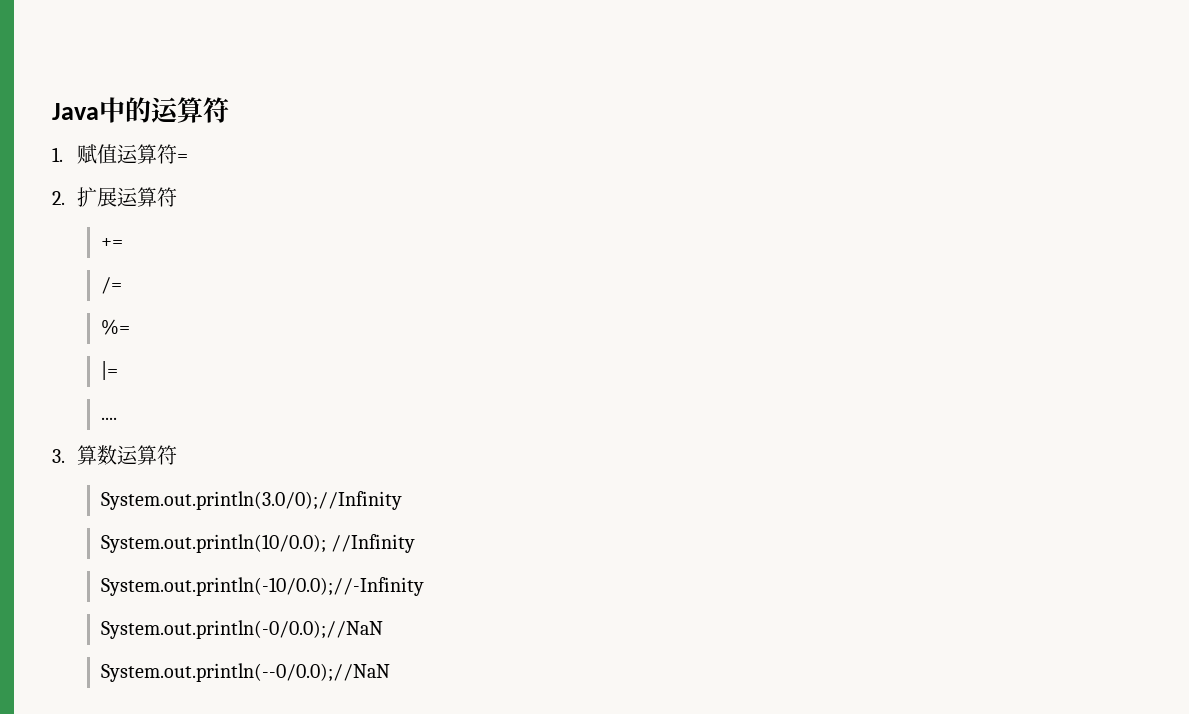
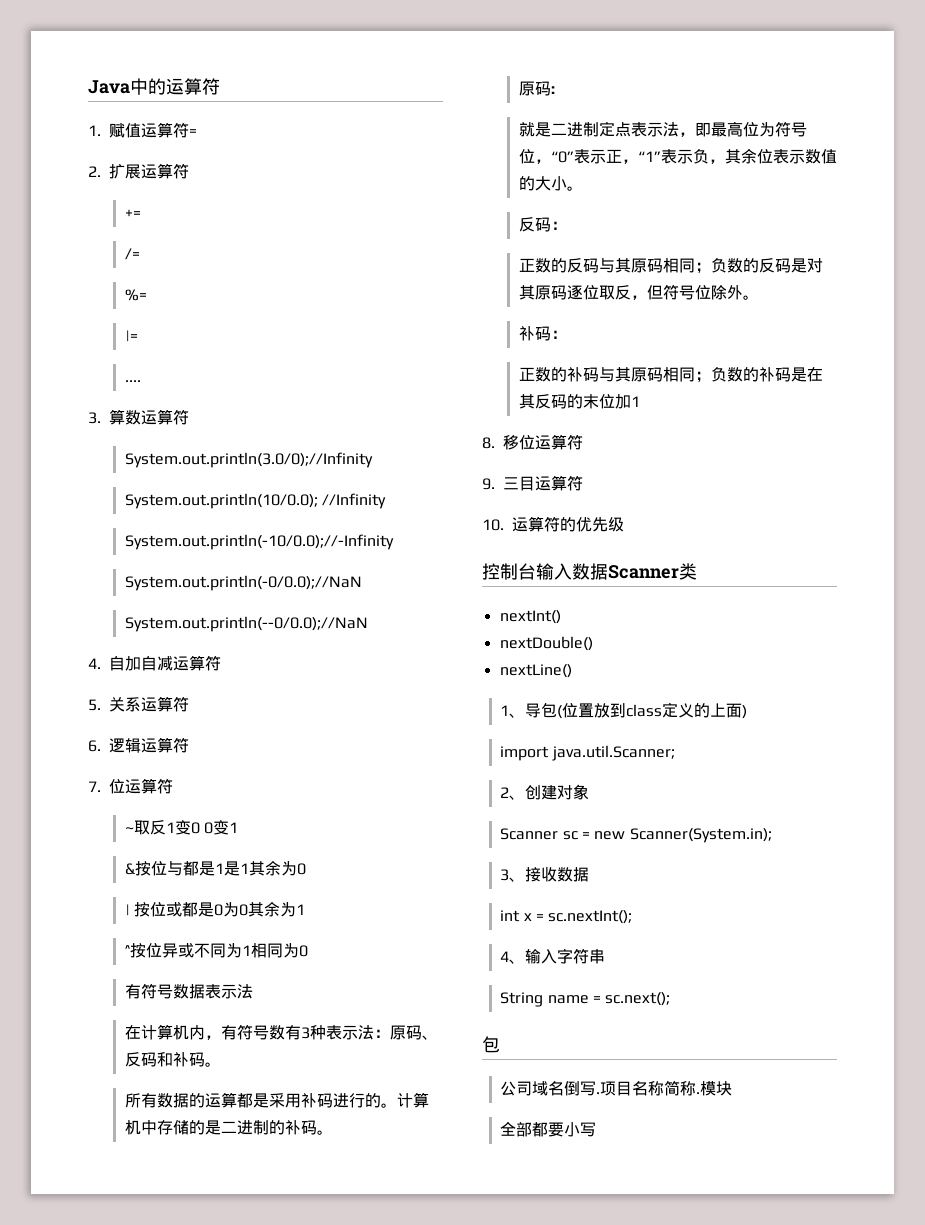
+ 4.自加自减运算符
+ 5.关系运算符
+ 6.逻辑运算符
+ 7.位运算符
+ ~取反1变0 0变1
+ &按位与都是1是1其余为0
+ | 按位或都是0为0其余为1
+ ^按位异或不同为1相同为0
+ 有符号数据表示法
+ 在计算机内，有符号数有3种表示法：原码、反码和补码。
+ 所有数据的运算都是采用补码进行的。计算机中存储的是二进制的补码。
+ 原码:
+ 就是二进制定点表示法，即最高位为符号位，“0”表示正，“1”表示负，其余位表示数值的大小。
+ 反码：
+ 正数的反码与其原码相同；负数的反码是对其原码逐位取反，但符号位除外。
+ 补码：
+ 正数的补码与其原码相同；负数的补码是在其反码的末位加1
+ 8.移位运算符
+ 9.三目运算符
+ 10.运算符的优先级
+ 控制台输入数据Scanner类
+ nextInt()
+ nextDouble()
+ nextLine()
+ 1、导包(位置放到class定义的上面)
+ import java.util.Scanner;
+ 2、创建对象
+ Scanner sc = new Scanner(System.in);
+ 3、接收数据
+ int x = sc.nextInt();
+ 4、输入字符串
+ String name = sc.next();
+ 包
+ 公司域名倒写.项目名称简称.模块
+ 全部都要小写

